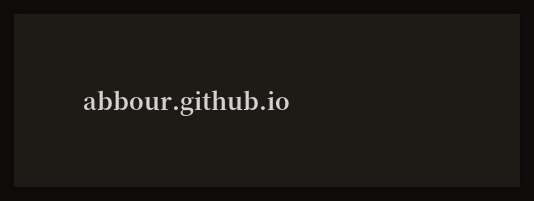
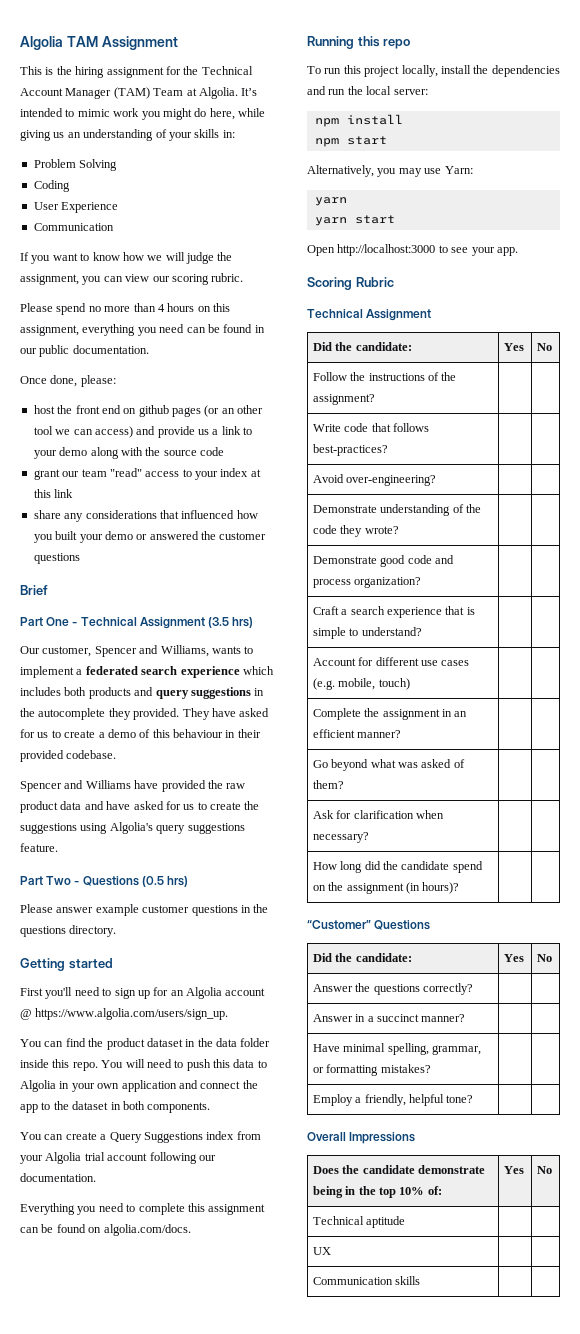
- abbour.github.io
+ Algolia TAM Assignment
+ This is the hiring assignment for the Technical Account Manager (TAM) Team at Algolia. It’s intended to mimic work you might do here, while giving us an understanding of your skills in:
+ Problem Solving
+ Coding
+ User Experience
+ Communication
+ If you want to know how we will judge the assignment, you can view our scoring rubric.
+ Please spend no more than 4 hours on this assignment, everything you need can be found in our public documentation.
+ Once done, please:
+ host the front end on github pages (or an other tool we can access) and provide us a link to your demo along with the source code
+ grant our team "read" access to your index at this link
+ share any considerations that influenced how you built your demo or answered the customer questions
+ Brief
+ Part One - Technical Assignment (3.5 hrs)
+ Our customer, Spencer and Williams, wants to implement a federated search experience which includes both products and query suggestions in the autocomplete they provided. They have asked for us to create a demo of this behaviour in their provided codebase.
+ Spencer and Williams have provided the raw product data and have asked for us to create the suggestions using Algolia's query suggestions feature.
+ Part Two - Questions (0.5 hrs)
+ Please answer example customer questions in the questions directory.
+ Getting started
+ First you'll need to sign up for an Algolia account @ https://www.algolia.com/users/sign_up.
+ You can find the product dataset in the data folder inside this repo. You will need to push this data to Algolia in your own application and connect the app to the dataset in both components.
+ You can create a Query Suggestions index from your Algolia trial account following our documentation.
+ Everything you need to complete this assignment can be found on algolia.com/docs.
+ Running this repo
+ To run this project locally, install the dependencies and run the local server:
+ npm install
+ npm start
+ Alternatively, you may use Yarn:
+ yarn
+ yarn start
+ Open http://localhost:3000 to see your app.
+ Scoring Rubric
+ Technical Assignment
+ Did the candidate: | Yes | No
+ Follow the instructions of the assignment? | |
+ Write code that follows best-practices? | |
+ Avoid over-engineering? | |
+ Demonstrate understanding of the code they wrote? | |
+ Demonstrate good code and process organization? | |
+ Craft a search experience that is simple to understand? | |
+ Account for different use cases (e.g. mobile, touch) | |
+ Complete the assignment in an efficient manner? | |
+ Go beyond what was asked of them? | |
+ Ask for clarification when necessary? | |
+ How long did the candidate spend on the assignment (in hours)? | |
+ “Customer” Questions
+ Did the candidate: | Yes | No
+ Answer the questions correctly? | |
+ Answer in a succinct manner? | |
+ Have minimal spelling, grammar, or formatting mistakes? | |
+ Employ a friendly, helpful tone? | |
+ Overall Impressions
+ Does the candidate demonstrate being in the top 10% of: | Yes | No
+ Technical aptitude | |
+ UX | |
+ Communication skills | |

